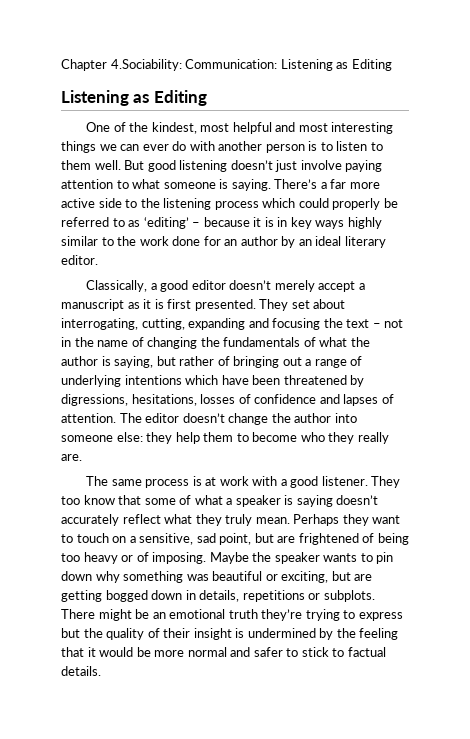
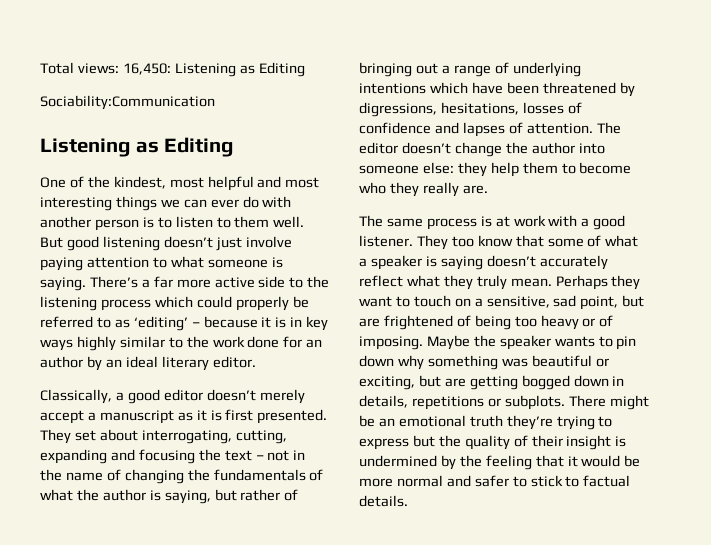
- Chapter 4.Sociability: Communication: Listening as Editing
+ Total views: 16,450: Listening as Editing
+ Sociability:Communication

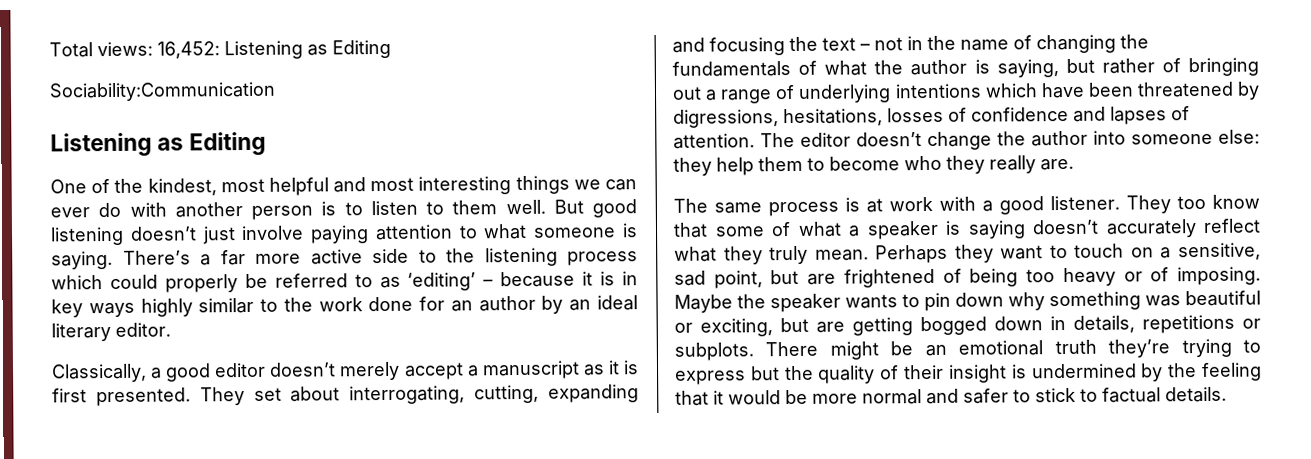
- Total views: 16,450: Listening as Editing
+ Total views: 16,452: Listening as Editing

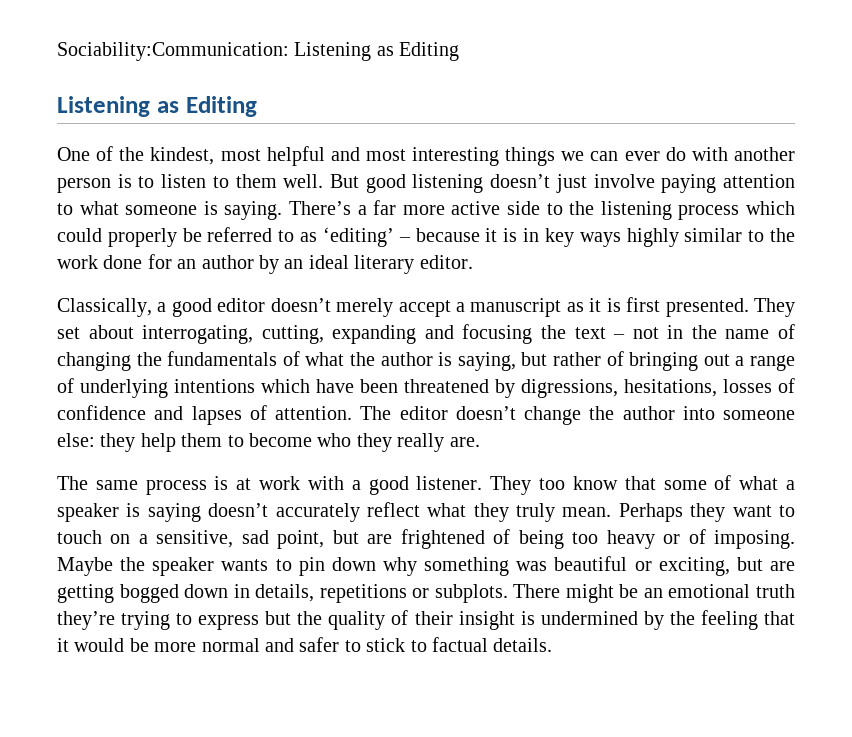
- Total views: 16,452: Listening as Editing
- Sociability:Communication
+ Sociability:Communication: Listening as Editing

